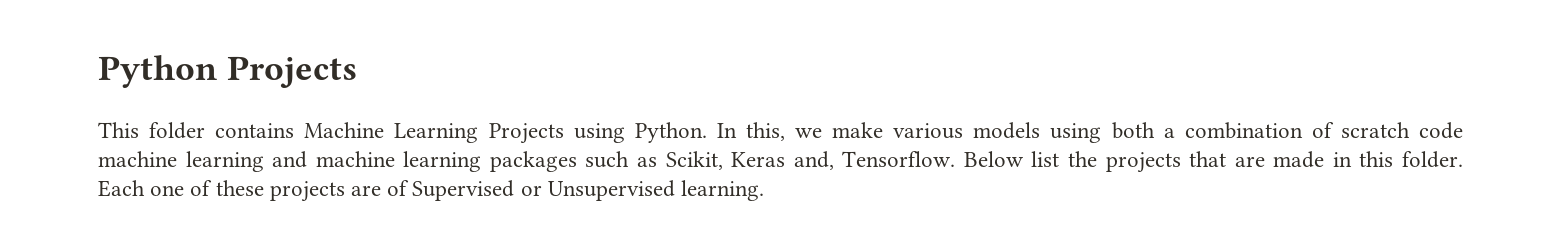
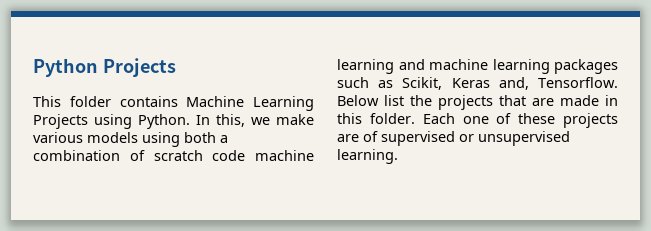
- Each one of these projects are of Supervised or Unsupervised learning.
+ Each one of these projects are of supervised or unsupervised learning.

